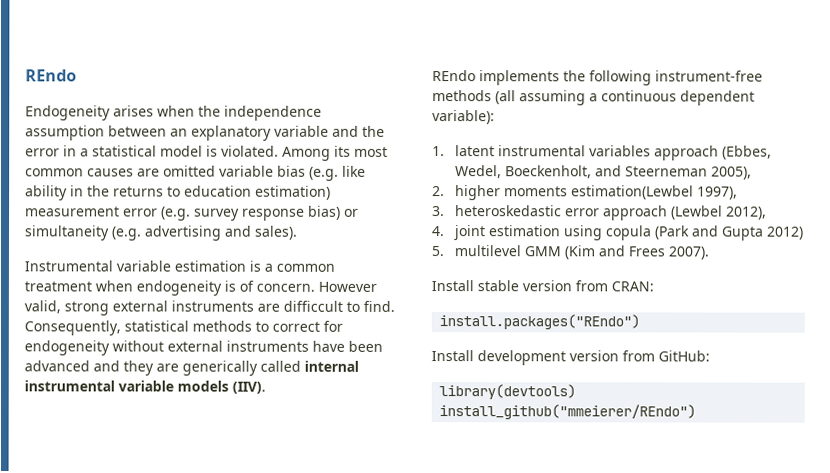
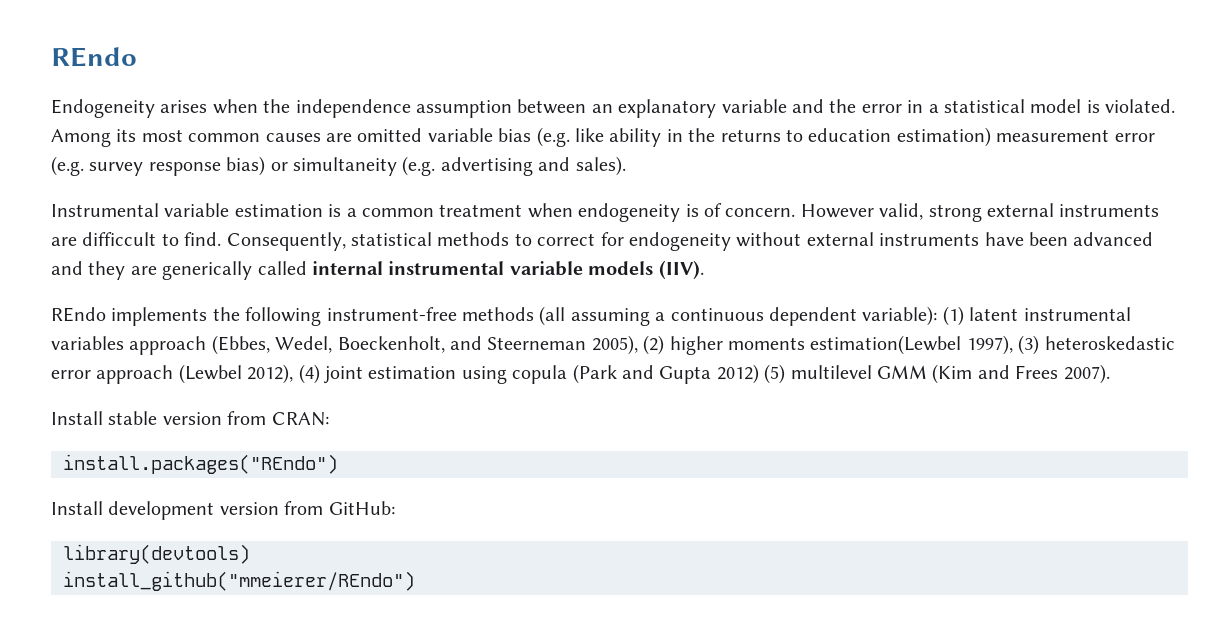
- REndo implements the following instrument-free methods (all assuming a continuous dependent variable):
- 1. latent instrumental variables approach (Ebbes, Wedel, Boeckenholt, and Steerneman 2005),
- 2. higher moments estimation(Lewbel 1997),
- 3. heteroskedastic error approach (Lewbel 2012),
- 4. joint estimation using copula (Park and Gupta 2012)
- 5. multilevel GMM (Kim and Frees 2007).
+ REndo implements the following instrument-free methods (all assuming a continuous dependent variable): (1) latent instrumental variables approach (Ebbes, Wedel, Boeckenholt, and Steerneman 2005), (2) higher moments estimation(Lewbel 1997), (3) heteroskedastic error approach (Lewbel 2012), (4) joint estimation using copula (Park and Gupta 2012) (5) multilevel GMM (Kim and Frees 2007).

